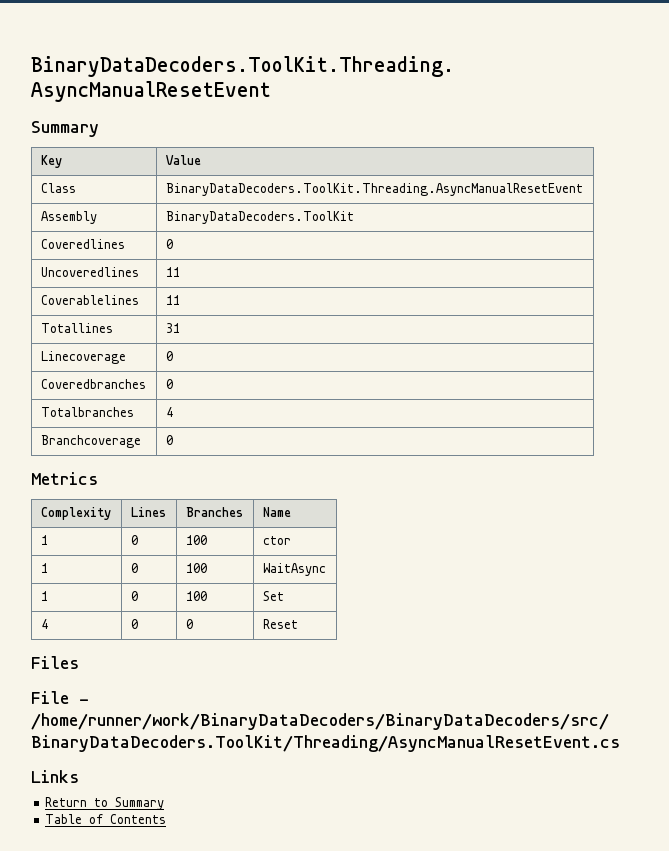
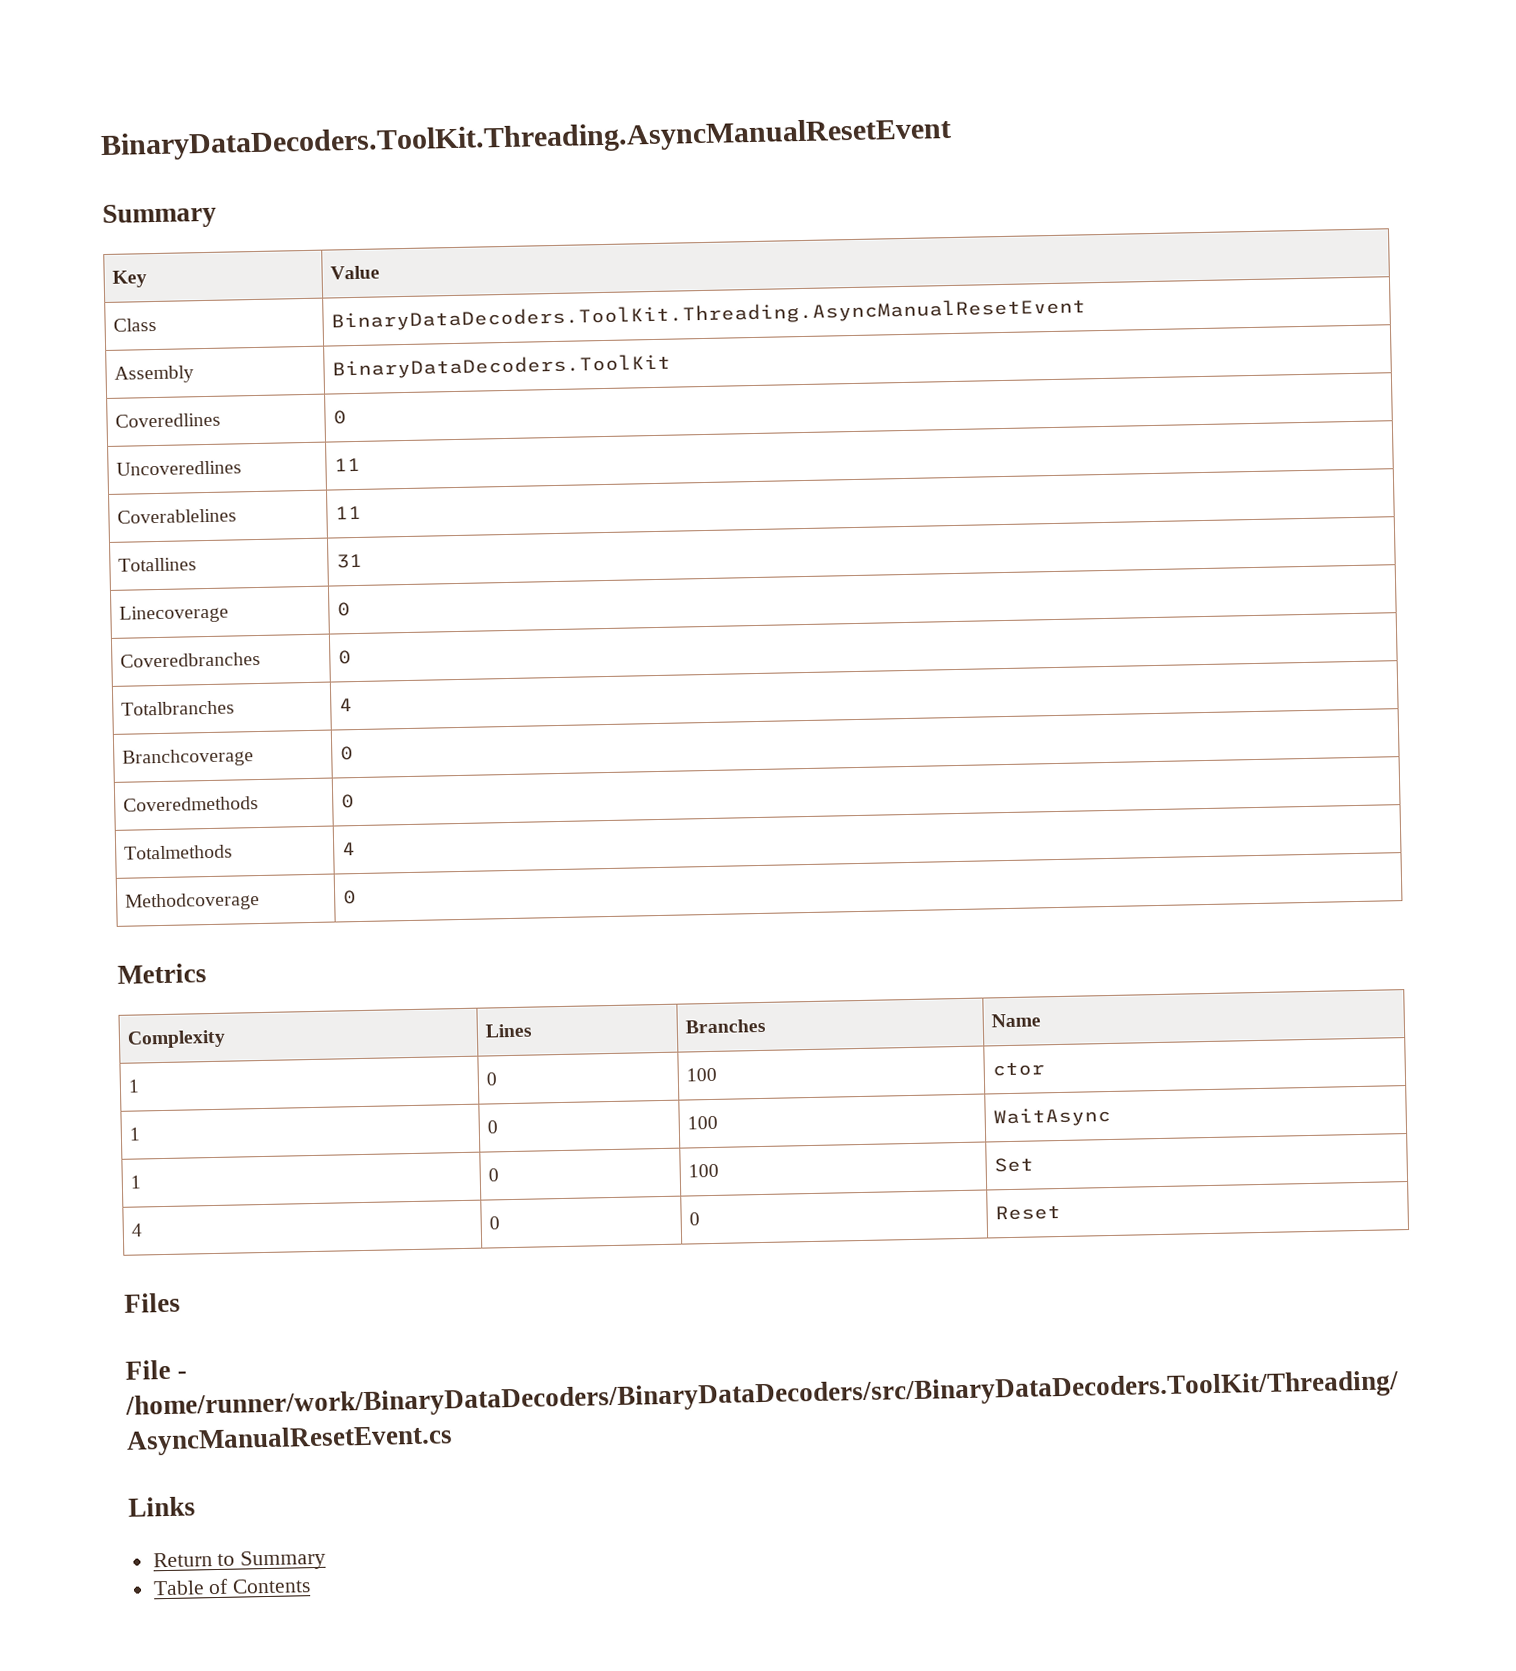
+ Coveredmethods | 0
+ Totalmethods | 4
+ Methodcoverage | 0

